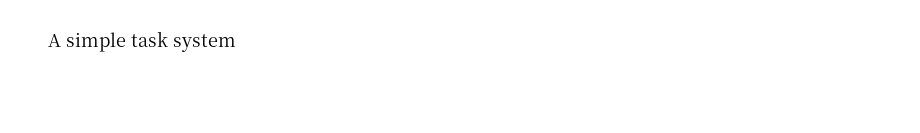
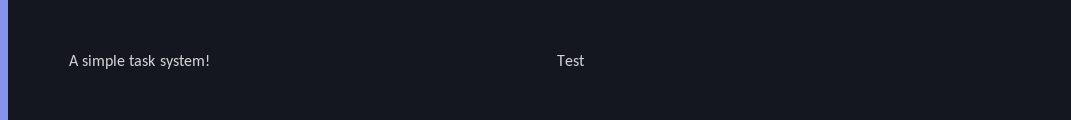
- A simple task system
+ A simple task system!
+ Test

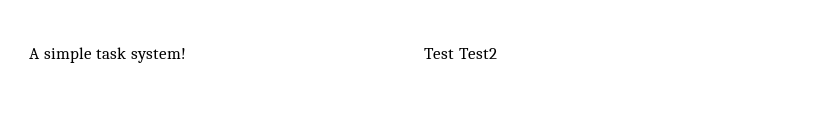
- Test
+ Test Test2

